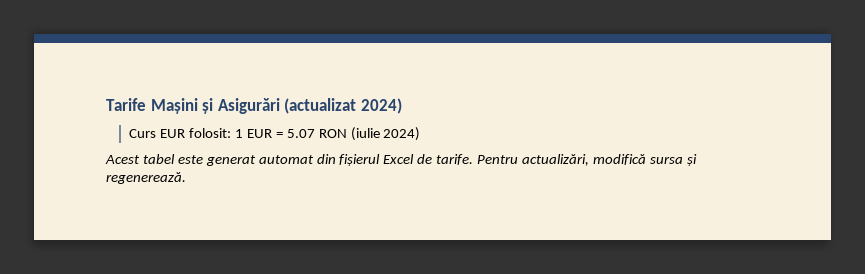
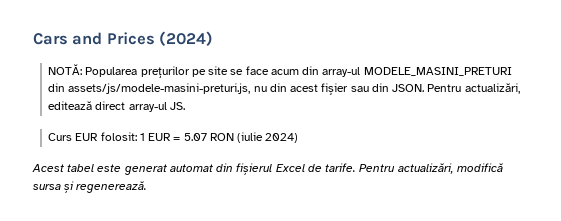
- Tarife Mașini și Asigurări (actualizat 2024)
+ Cars and Prices (2024)
+ NOTĂ: Popularea prețurilor pe site se face acum din array-ul MODELE_MASINI_PRETURI din assets/js/modele-masini-preturi.js, nu din acest fișier sau din JSON. Pentru actualizări, editează direct array-ul JS.

